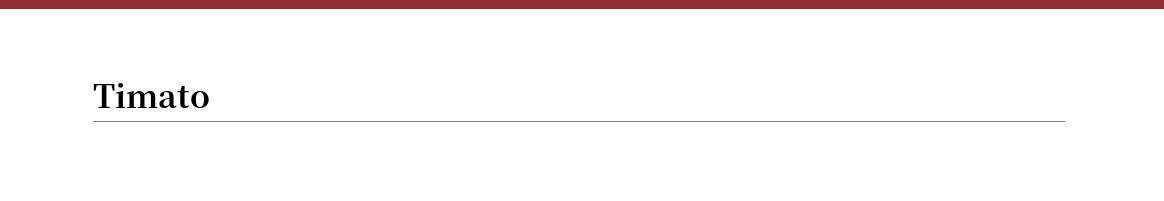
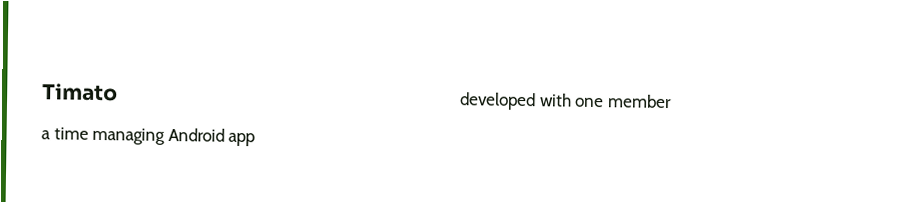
+ a time managing Android app
+ developed with one member

